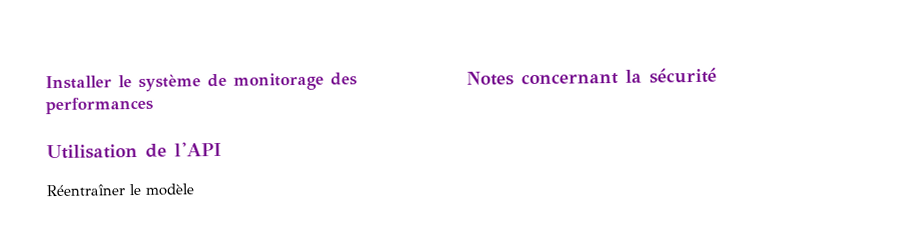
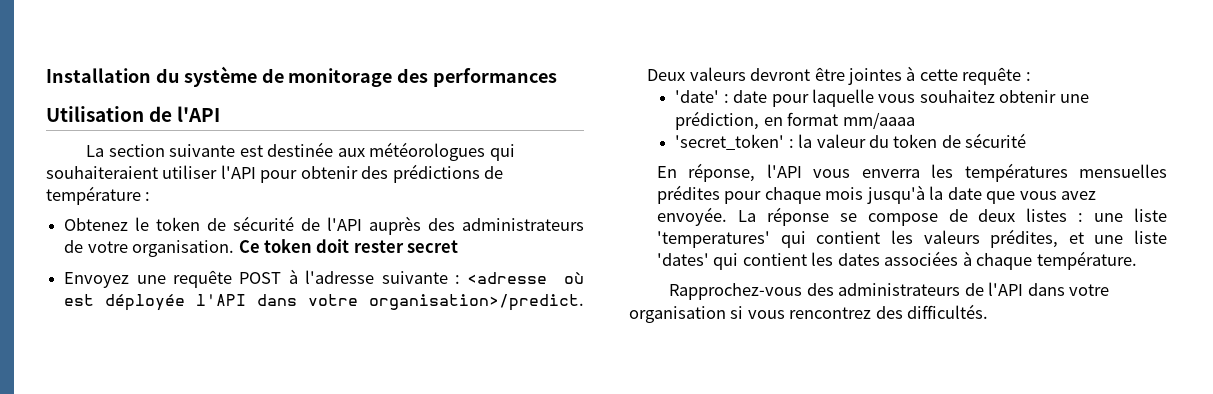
- Installer le système de monitorage des performances
+ Installation du système de monitorage des performances
- Réentraîner le modèle
- Notes concernant la sécurité
+ La section suivante est destinée aux météorologues qui souhaiteraient utiliser l'API pour obtenir des prédictions de température :
+ Obtenez le token de sécurité de l'API auprès des administrateurs de votre organisation. Ce token doit rester secret
+ Envoyez une requête POST à l'adresse suivante : <adresse où est déployée l'API dans votre organisation>/predict. Deux valeurs devront être jointes à cette requête :
+ 'date' : date pour laquelle vous souhaitez obtenir une prédiction, en format mm/aaaa
+ 'secret_token' : la valeur du token de sécurité
+ En réponse, l'API vous enverra les températures mensuelles prédites pour chaque mois jusqu'à la date que vous avez envoyée. La réponse se compose de deux listes : une liste 'temperatures' qui contient les valeurs prédites, et une liste 'dates' qui contient les dates associées à chaque température.
+ Rapprochez-vous des administrateurs de l'API dans votre organisation si vous rencontrez des difficultés.

